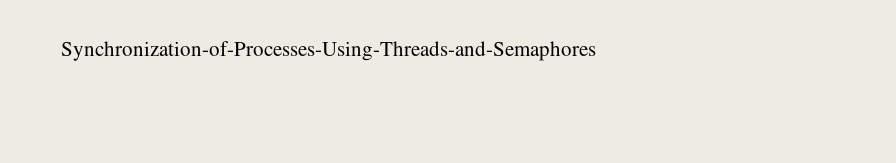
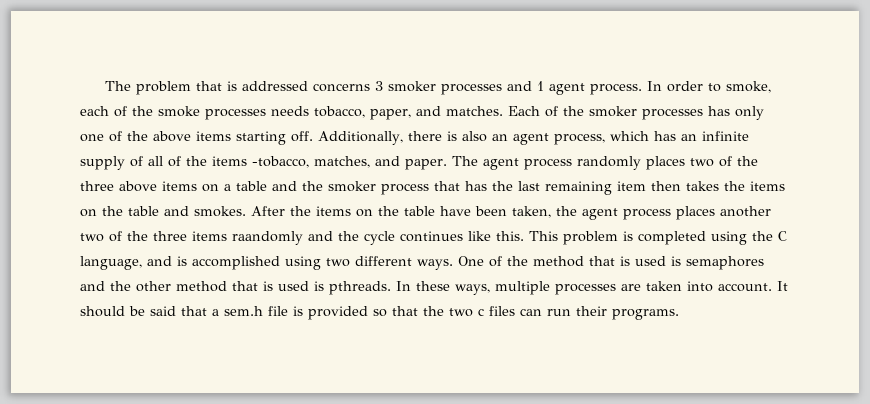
- Synchronization-of-Processes-Using-Threads-and-Semaphores
+ The problem that is addressed concerns 3 smoker processes and 1 agent process. In order to smoke, each of the smoke processes needs tobacco, paper, and matches. Each of the smoker processes has only one of the above items starting off. Additionally, there is also an agent process, which has an infinite supply of all of the items -tobacco, matches, and paper. The agent process randomly places two of the three above items on a table and the smoker process that has the last remaining item then takes the items on the table and smokes. After the items on the table have been taken, the agent process places another two of the three items raandomly and the cycle continues like this. This problem is completed using the C language, and is accomplished using two different ways. One of the method that is used is semaphores and the other method that is used is pthreads. In these ways, multiple processes are taken into account. It should be said that a sem.h file is provided so that the two c files can run their programs.

